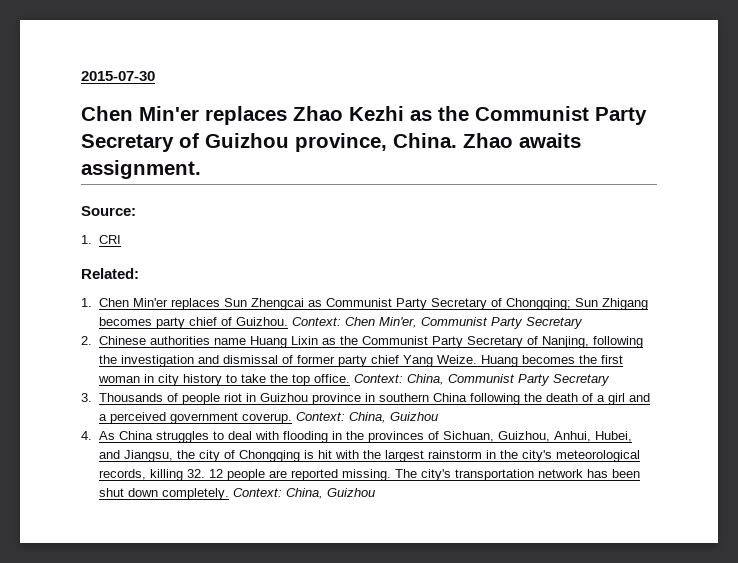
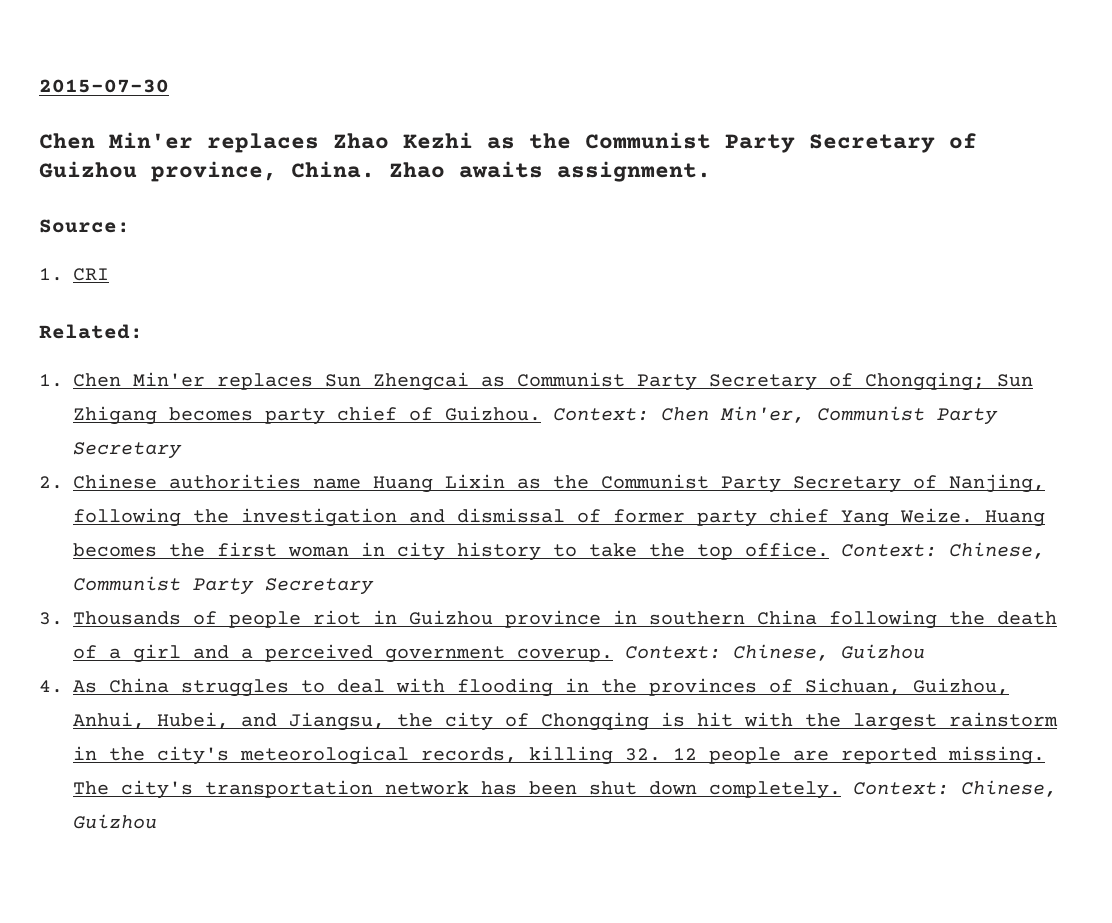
- Context: China, Communist Party Secretary
+ Context: Chinese, Communist Party Secretary
- 3. Thousands of people riot in Guizhou province in southern China following the death of a girl and a perceived government coverup. Context: China, Guizhou
+ 3. Thousands of people riot in Guizhou province in southern China following the death of a girl and a perceived government coverup. Context: Chinese, Guizhou
- The city's transportation network has been shut down completely. Context: China, Guizhou
+ The city's transportation network has been shut down completely. Context: Chinese, Guizhou

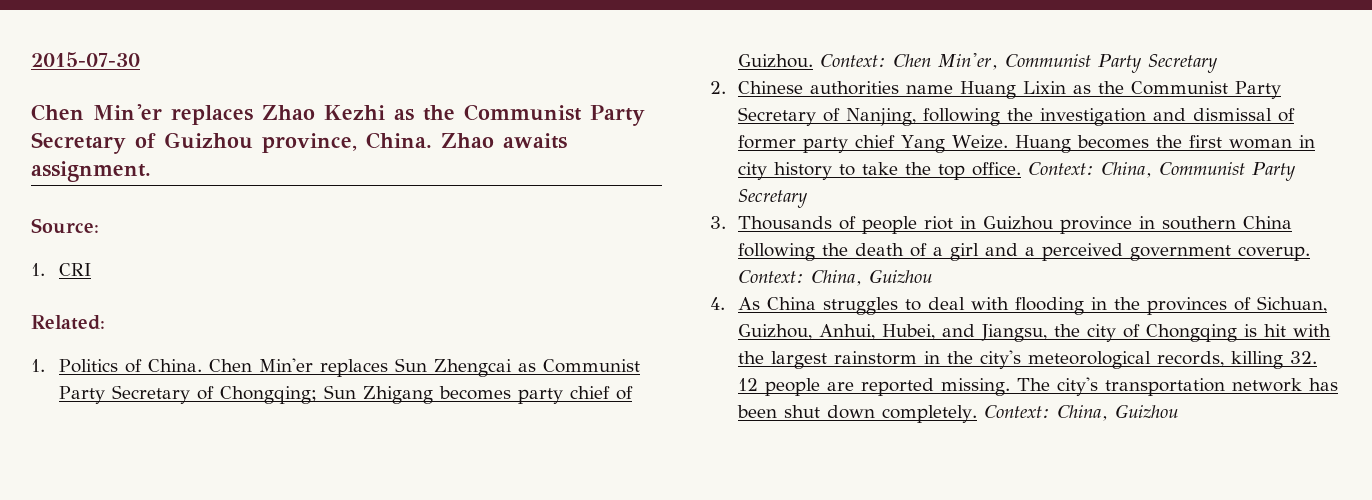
- 1. Chen Min'er replaces Sun Zhengcai as Communist Party Secretary of Chongqing; Sun Zhigang becomes party chief of Guizhou.
+ 1. Politics of China. Chen Min'er replaces Sun Zhengcai as Communist Party Secretary of Chongqing; Sun Zhigang becomes party chief of Guizhou.
- Context: Chinese, Communist Party Secretary
+ Context: China, Communist Party Secretary
- 3. Thousands of people riot in Guizhou province in southern China following the death of a girl and a perceived government coverup. Context: Chinese, Guizhou
+ 3. Thousands of people riot in Guizhou province in southern China following the death of a girl and a perceived government coverup. Context: China, Guizhou
- The city's transportation network has been shut down completely. Context: Chinese, Guizhou
+ The city's transportation network has been shut down completely. Context: China, Guizhou

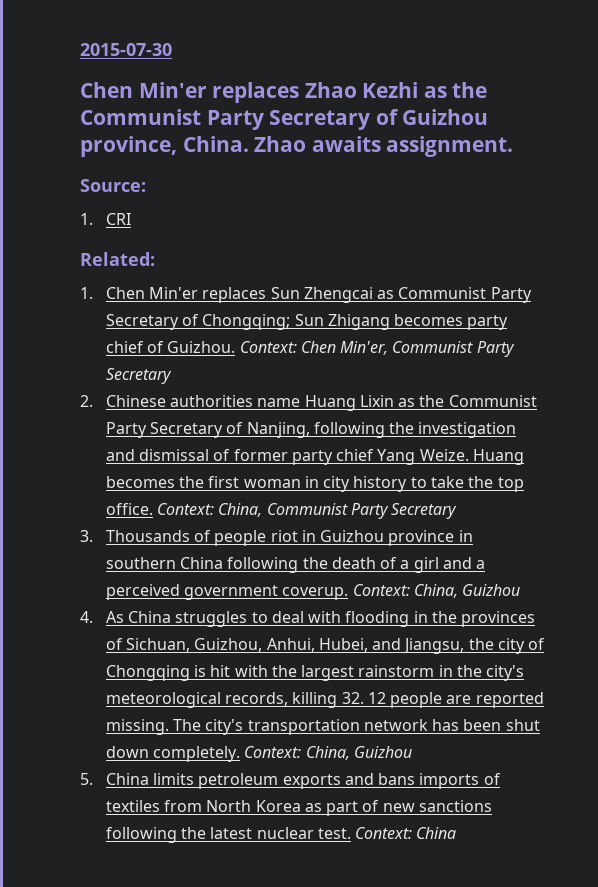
- 1. Politics of China. Chen Min'er replaces Sun Zhengcai as Communist Party Secretary of Chongqing; Sun Zhigang becomes party chief of Guizhou.
+ 1. Chen Min'er replaces Sun Zhengcai as Communist Party Secretary of Chongqing; Sun Zhigang becomes party chief of Guizhou.
+ 5. China limits petroleum exports and bans imports of textiles from North Korea as part of new sanctions following the latest nuclear test. Context: China

